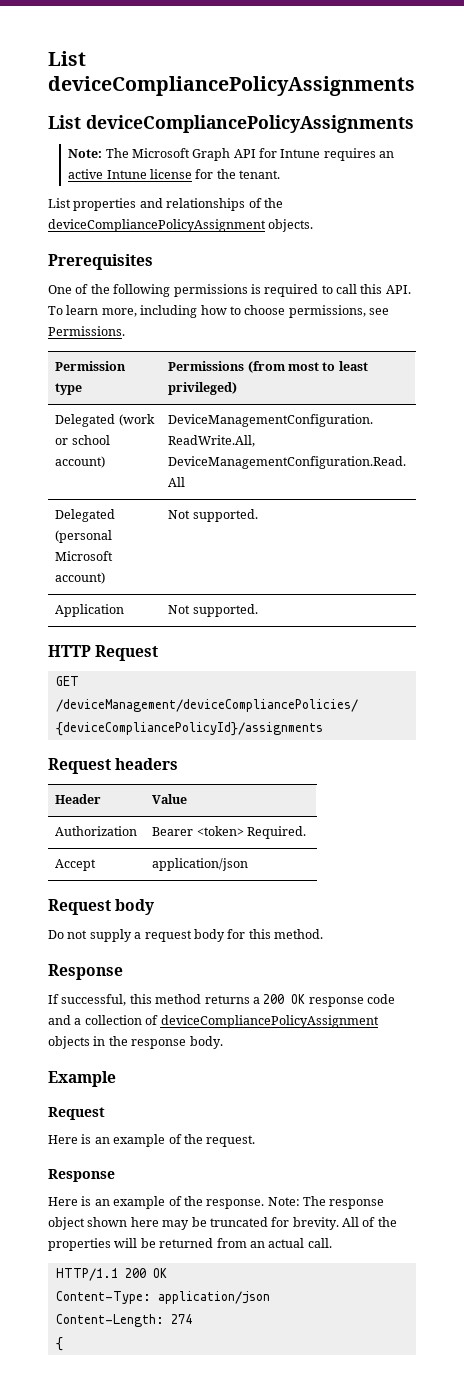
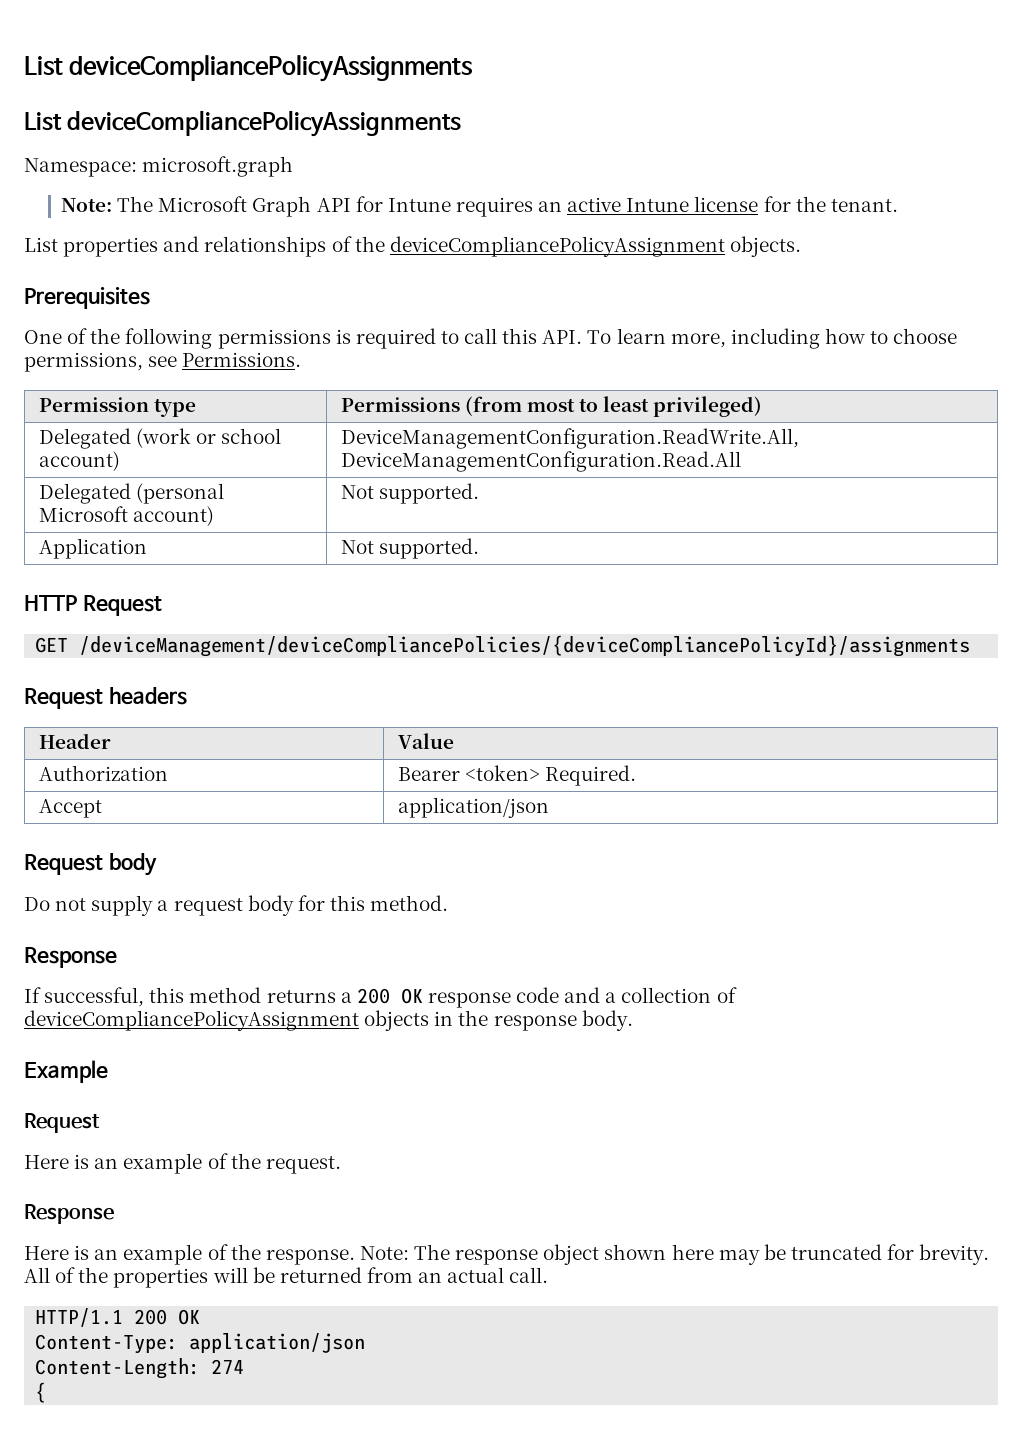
+ Namespace: microsoft.graph

